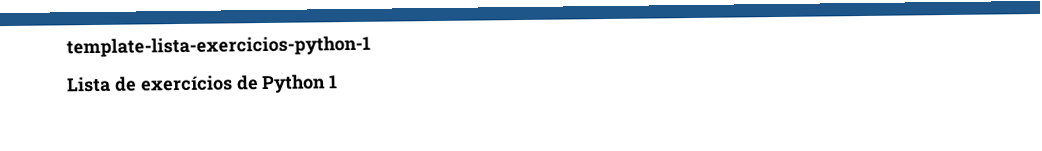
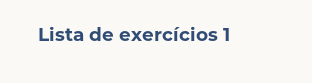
- template-lista-exercicios-python-1
- Lista de exercícios de Python 1
+ Lista de exercícios 1

